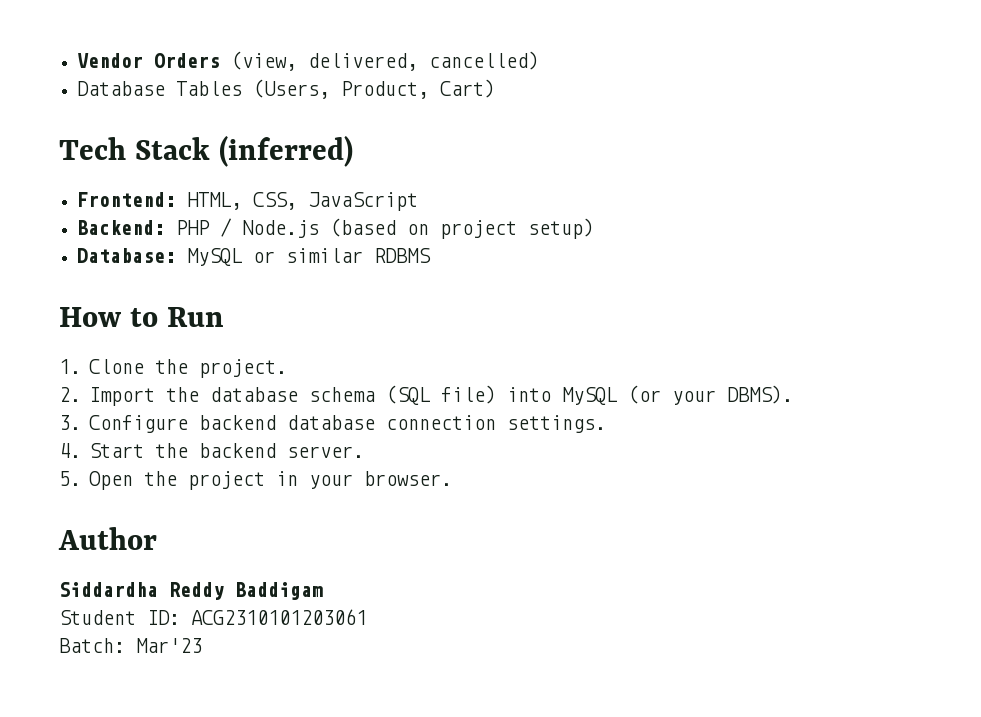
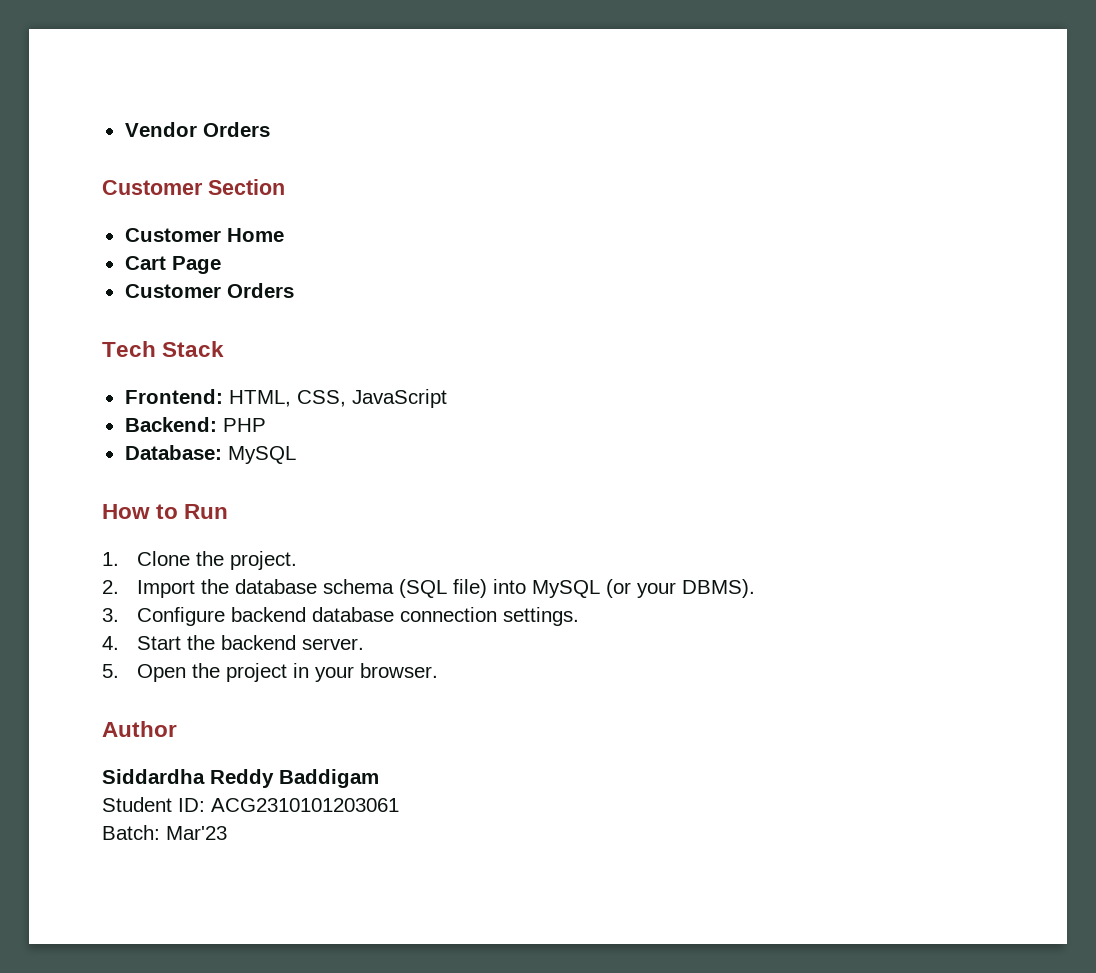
- Vendor Orders (view, delivered, cancelled)
- Database Tables (Users, Product, Cart)
+ Vendor Orders
+ Customer Section
+ Customer Home
+ Cart Page
+ Customer Orders
- Tech Stack (inferred)
+ Tech Stack
- Backend: PHP / Node.js (based on project setup)
+ Backend: PHP
- Database: MySQL or similar RDBMS
+ Database: MySQL

